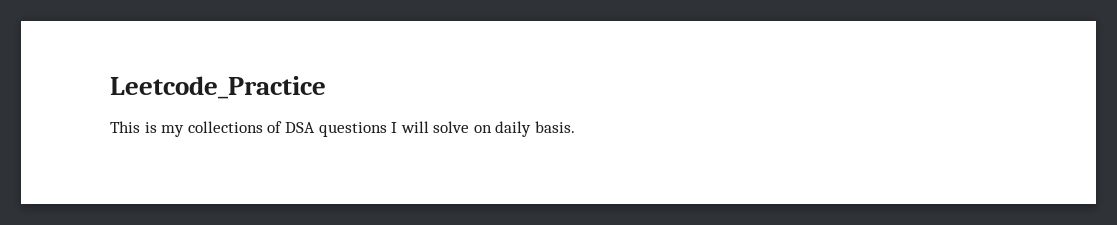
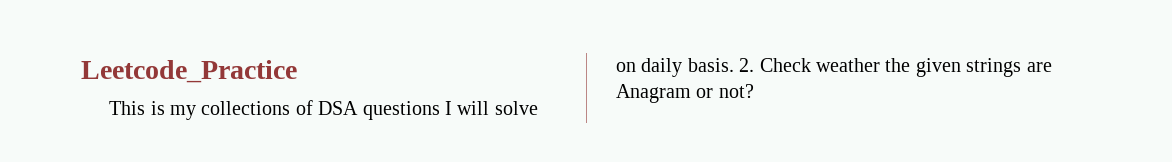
+ 2. Check weather the given strings are Anagram or not?

